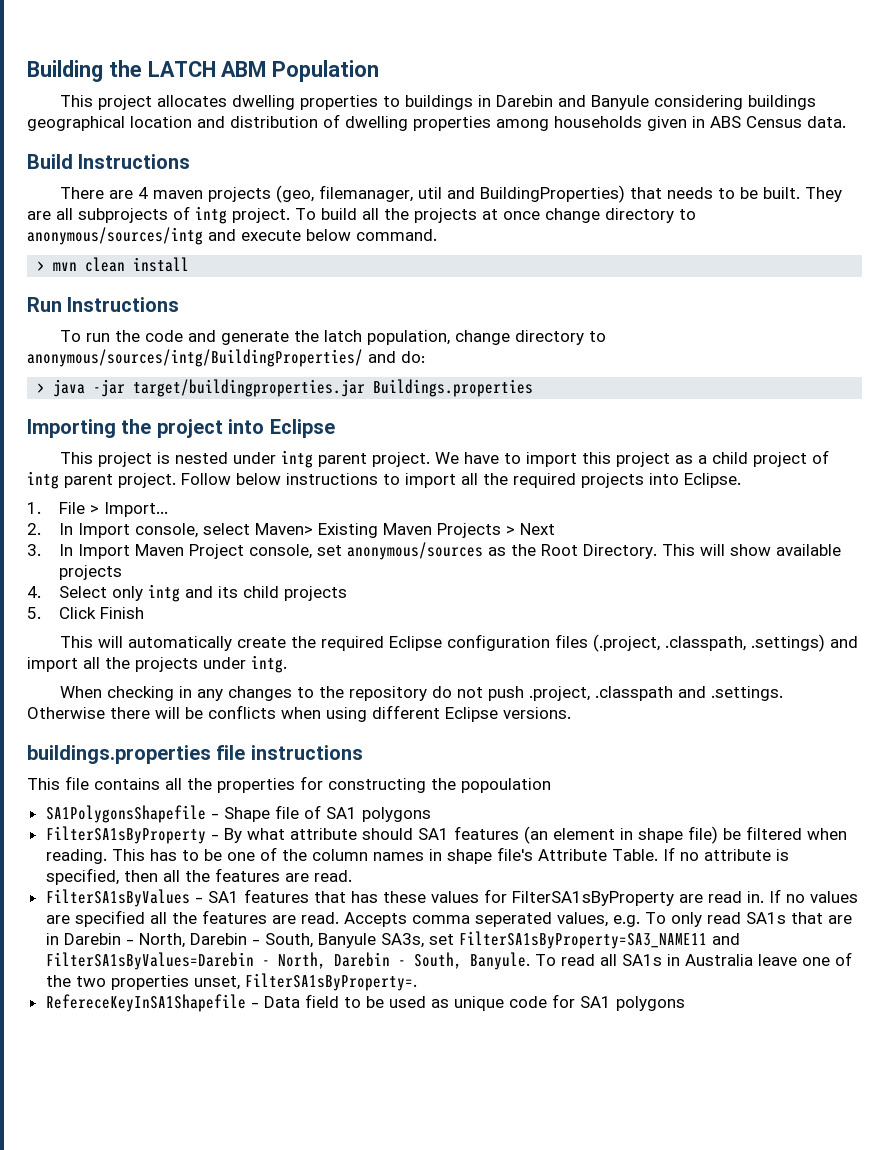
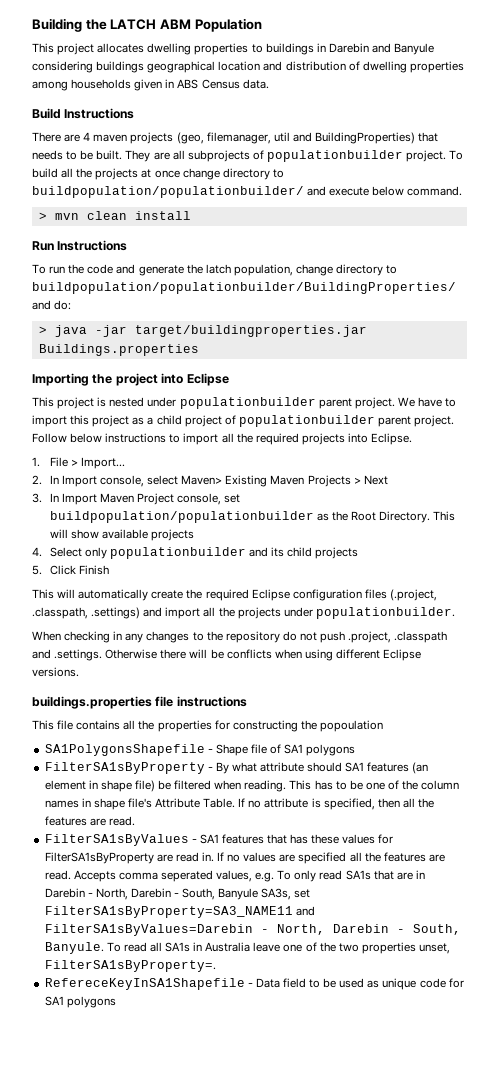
- They are all subprojects of intg project.
+ They are all subprojects of populationbuilder project.
- To build all the projects at once change directory to anonymous/sources/intg and execute below command.
+ To build all the projects at once change directory to buildpopulation/populationbuilder/ and execute below command.
- To run the code and generate the latch population, change directory to anonymous/sources/intg/BuildingProperties/ and do:
+ To run the code and generate the latch population, change directory to buildpopulation/populationbuilder/BuildingProperties/ and do:
- This project is nested under intg parent project.
+ This project is nested under populationbuilder parent project.
- We have to import this project as a child project of intg parent project.
+ We have to import this project as a child project of populationbuilder parent project.
- 3. In Import Maven Project console, set anonymous/sources as the Root Directory.
+ 3. In Import Maven Project console, set buildpopulation/populationbuilder as the Root Directory.
- 4. Select only intg and its child projects
+ 4. Select only populationbuilder and its child projects
- This will automatically create the required Eclipse configuration files (.project, .classpath, .settings) and import all the projects under intg.
+ This will automatically create the required Eclipse configuration files (.project, .classpath, .settings) and import all the projects under populationbuilder.

